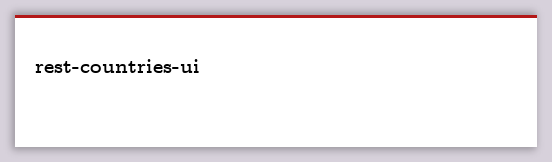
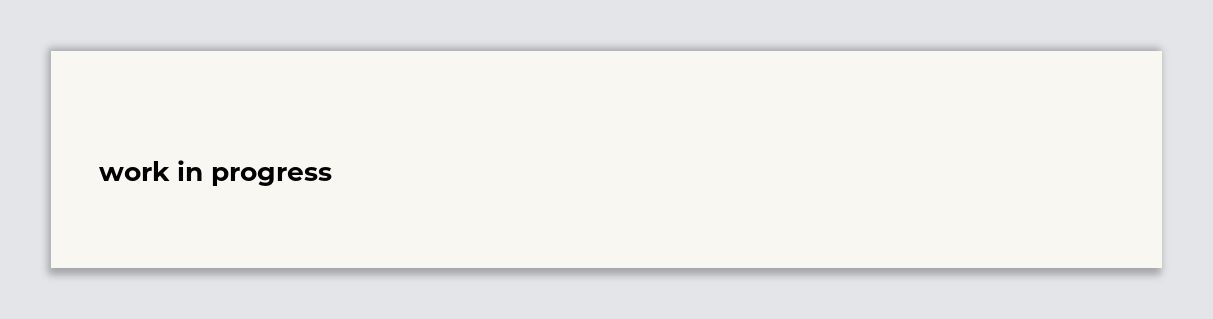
- rest-countries-ui
+ work in progress

